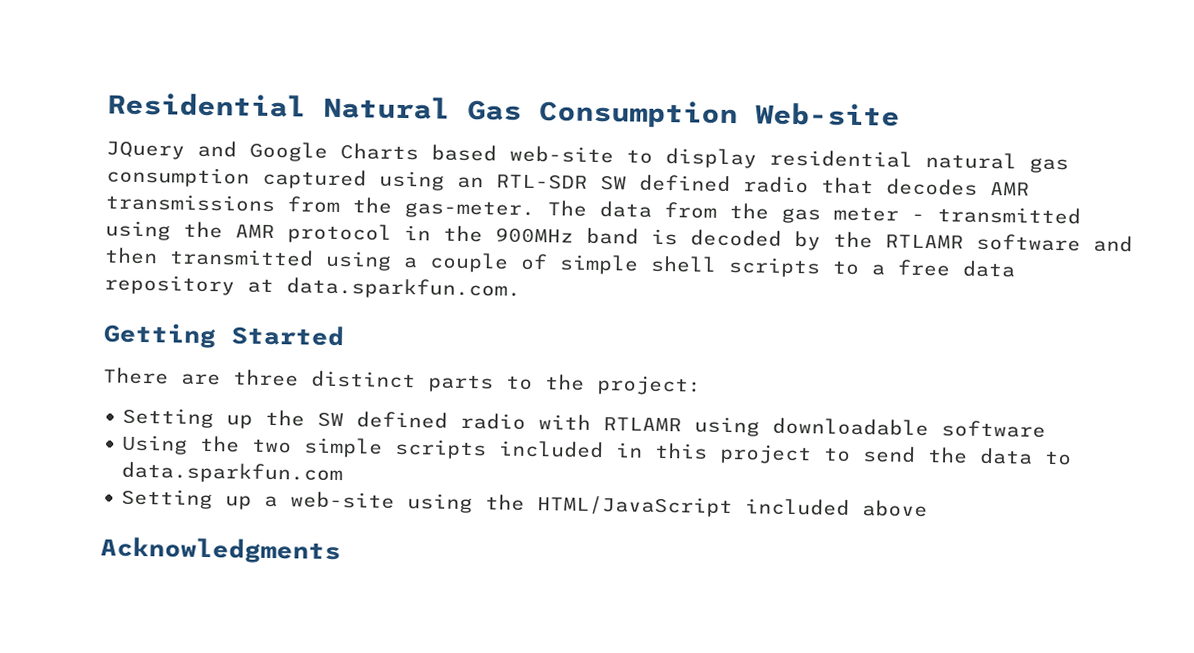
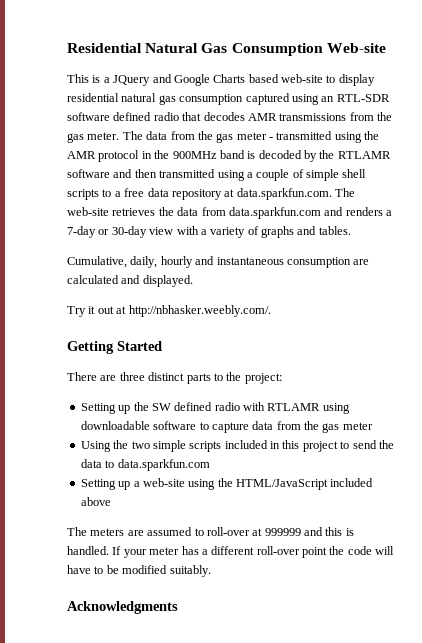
- JQuery and Google Charts based web-site to display residential natural gas consumption captured using an RTL-SDR SW defined radio that decodes AMR transmissions from the gas-meter.
+ This is a JQuery and Google Charts based web-site to display residential natural gas consumption captured using an RTL-SDR software defined radio that decodes AMR transmissions from the gas meter.
- The data from the gas meter - transmitted using the AMR protocol in the 900MHz band is decoded by the RTLAMR software and then transmitted using a couple of simple shell scripts to a free data repository at data.sparkfun.com.
+ The data from the gas meter - transmitted using the AMR protocol in the 900MHz band is decoded by the RTLAMR software and then transmitted using a couple of simple shell scripts to a free data repository at data.sparkfun.com. The web-site retrieves the data from data.sparkfun.com and renders a 7-day or 30-day view with a variety of graphs and tables.
+ Cumulative, daily, hourly and instantaneous consumption are calculated and displayed.
+ Try it out at http://nbhasker.weebly.com/.
- Setting up the SW defined radio with RTLAMR using downloadable software
+ Setting up the SW defined radio with RTLAMR using downloadable software to capture data from the gas meter
+ The meters are assumed to roll-over at 999999 and this is handled. If your meter has a different roll-over point the code will have to be modified suitably.

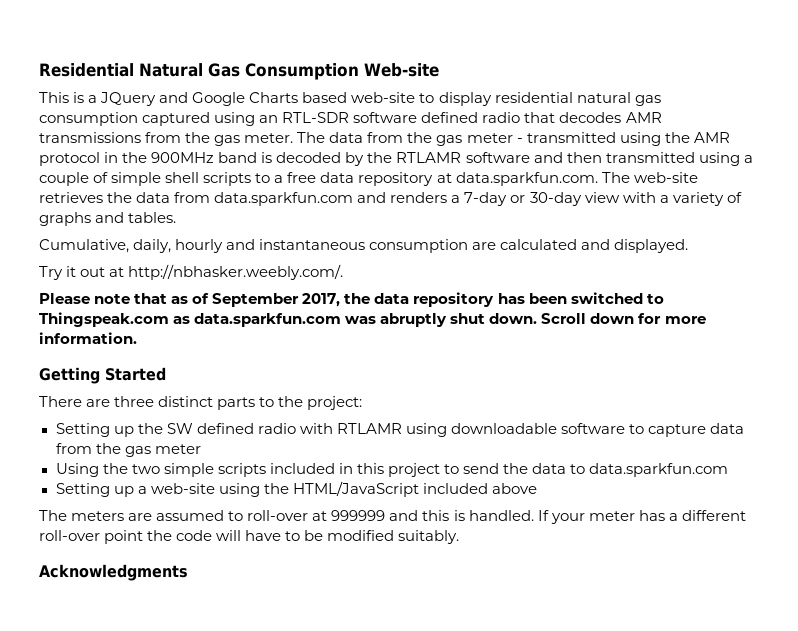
+ Please note that as of September 2017, the data repository has been switched to Thingspeak.com as data.sparkfun.com was abruptly shut down. Scroll down for more information.

